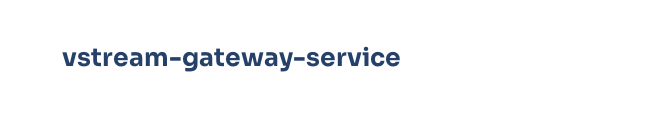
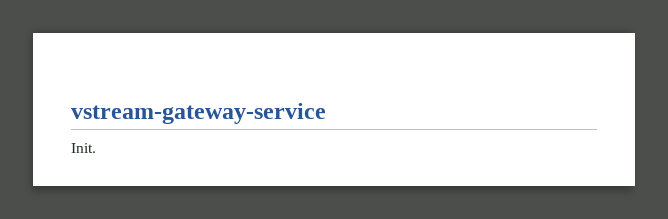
+ Init.

